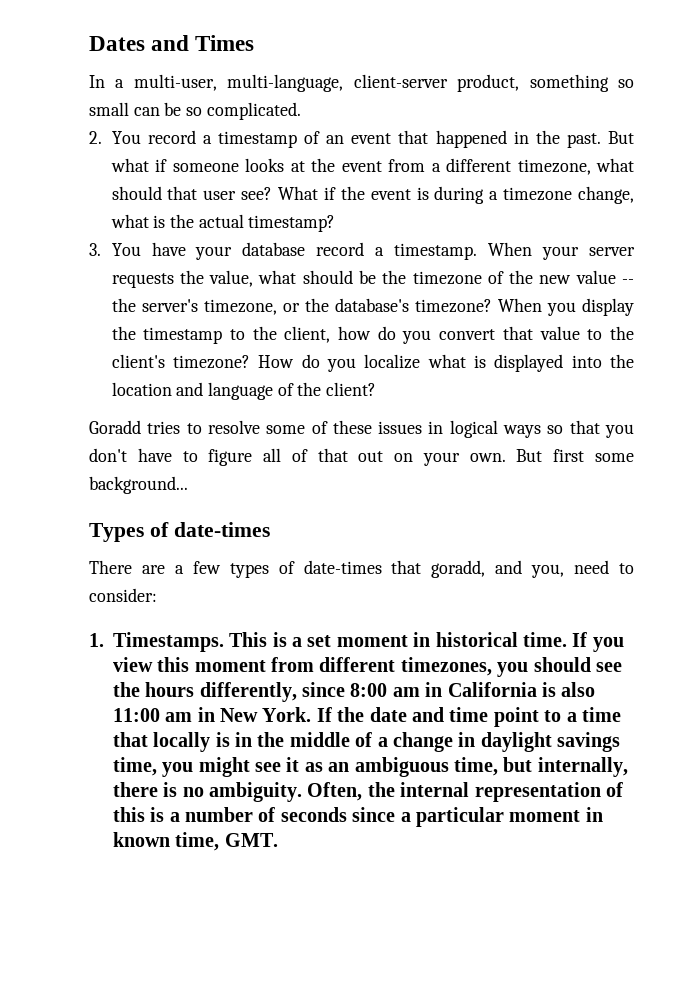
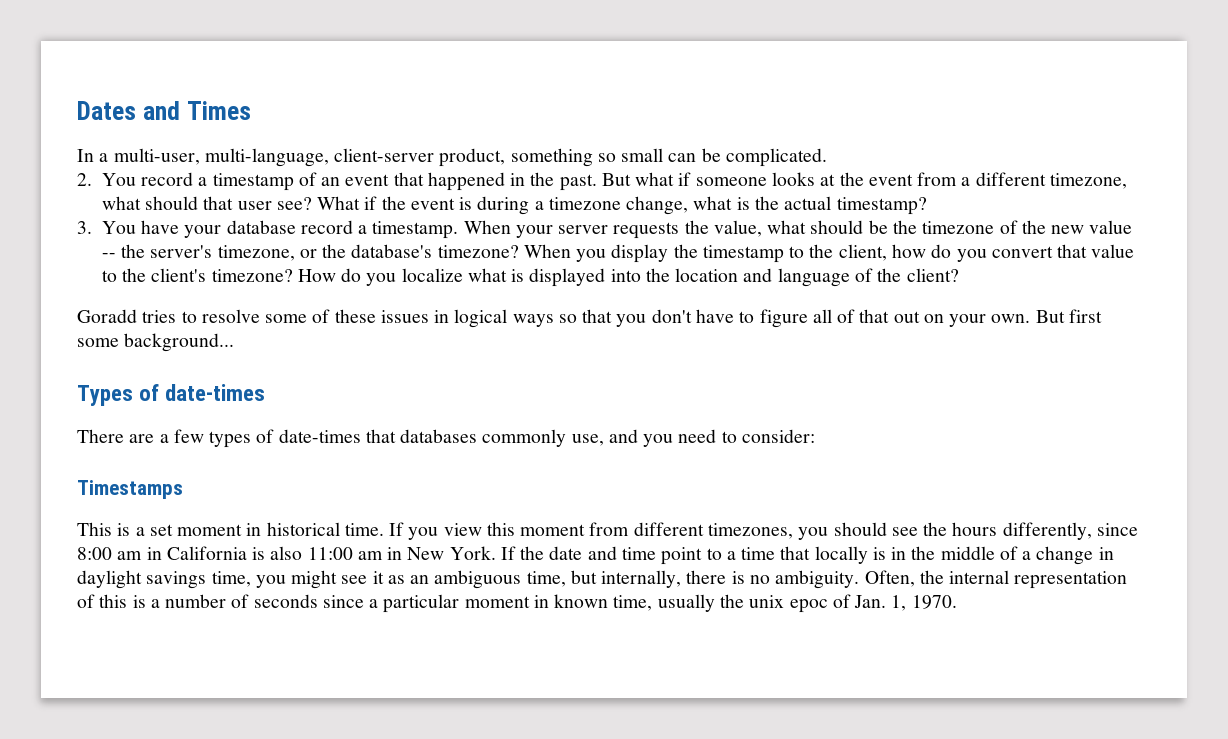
- In a multi-user, multi-language, client-server product, something so small can be so complicated.
+ In a multi-user, multi-language, client-server product, something so small can be complicated.
- There are a few types of date-times that goradd, and you, need to consider:
+ There are a few types of date-times that databases commonly use, and you need to consider:
- 1. Timestamps. This is a set moment in historical time.
+ Timestamps
+ This is a set moment in historical time.
- Often, the internal representation of this is a number of seconds since a particular moment in known time, GMT.
+ Often, the internal representation of this is a number of seconds since a particular moment in known time, usually the unix epoc of Jan. 1, 1970.

